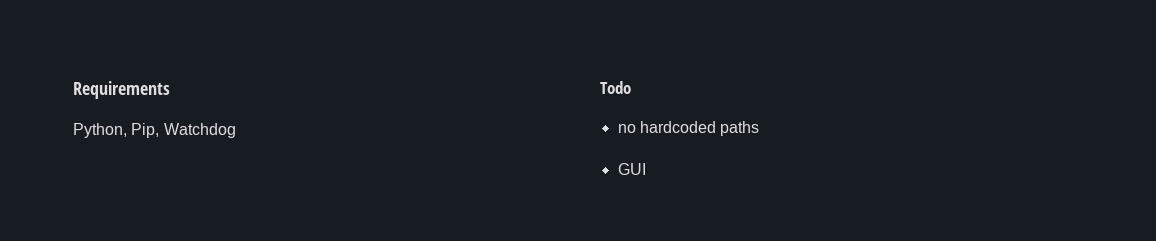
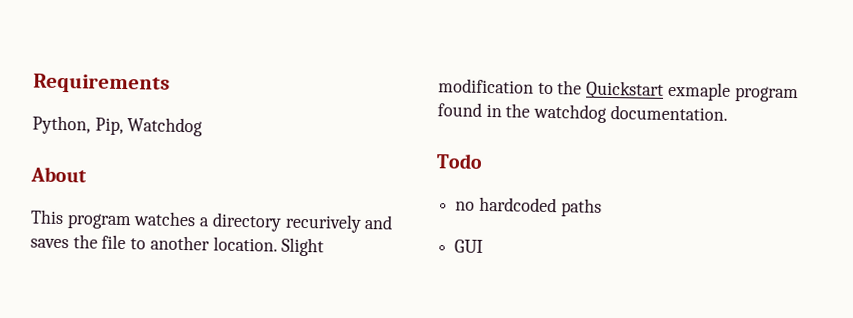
+ About
+ This program watches a directory recurively and saves the file to another location. Slight modification to the Quickstart exmaple program found in the watchdog documentation.

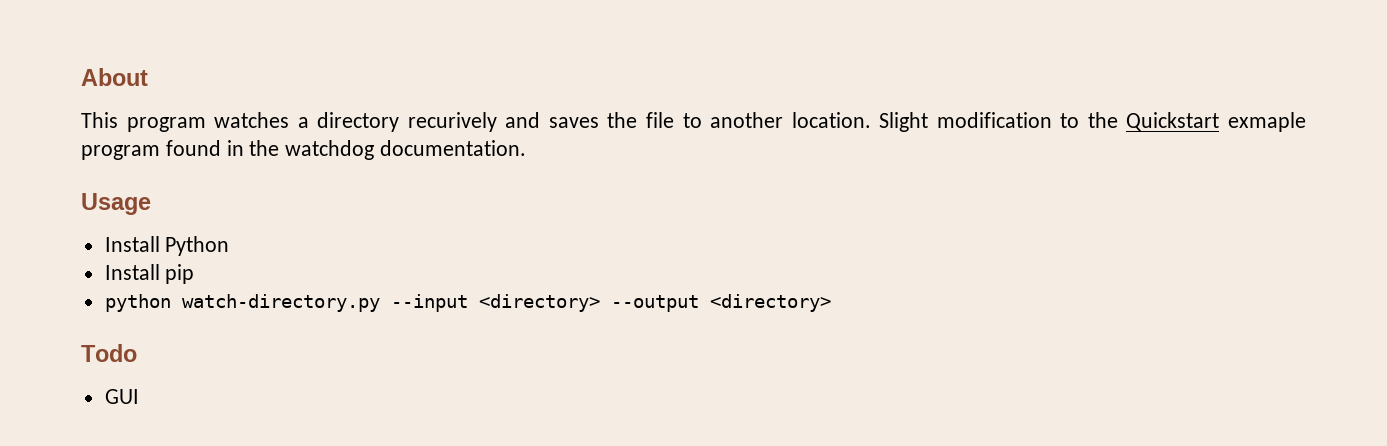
- Requirements
- Python, Pip, Watchdog
+ Usage
+ Install Python
+ Install pip
+ python watch-directory.py --input <directory> --output <directory>
  Todo
- no hardcoded paths

